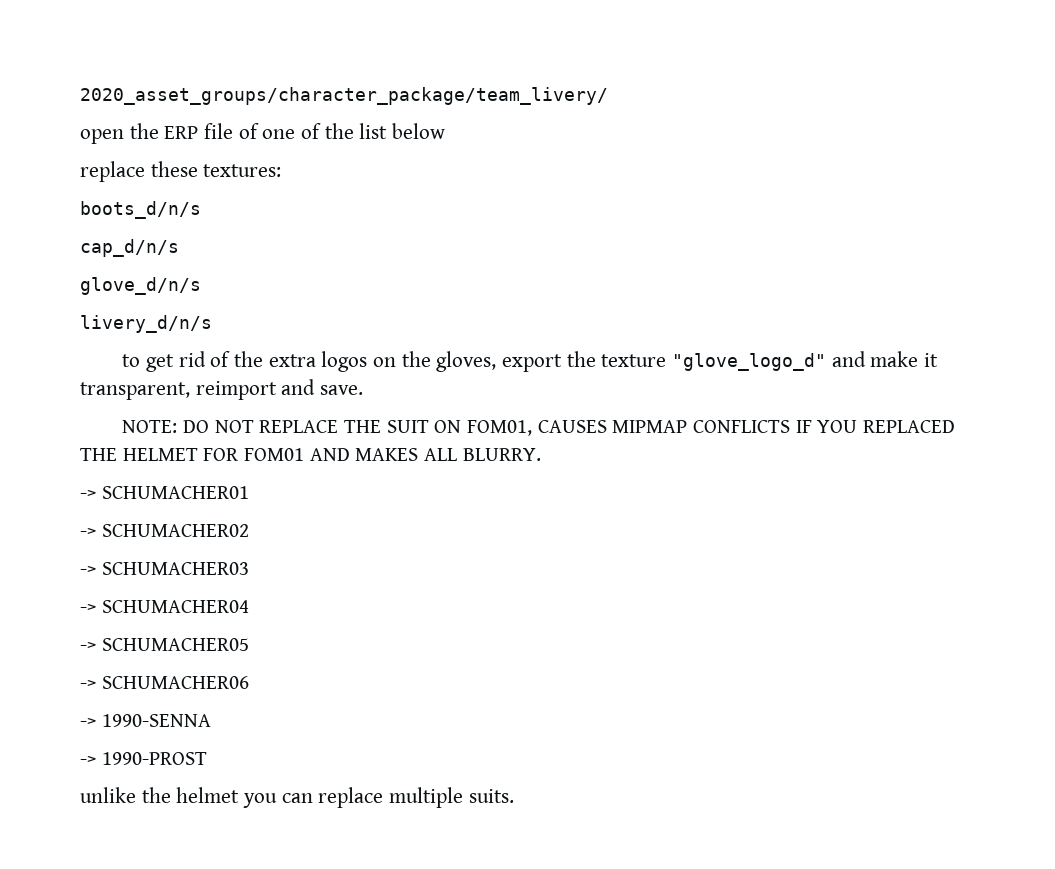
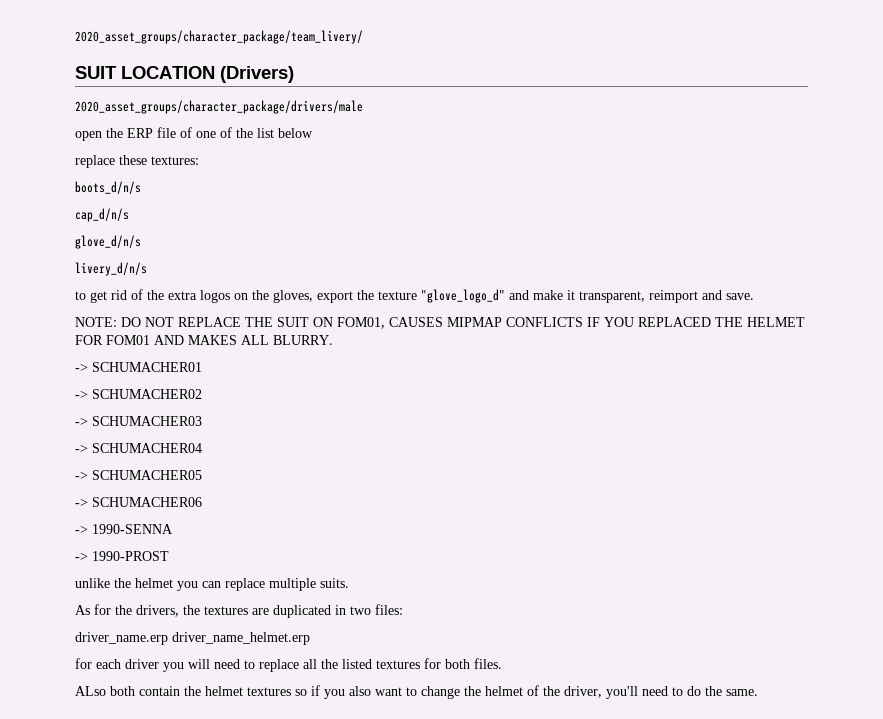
+ SUIT LOCATION (Drivers)
+ 2020_asset_groups/character_package/drivers/male
+ As for the drivers, the textures are duplicated in two files:
+ driver_name.erp driver_name_helmet.erp
+ for each driver you will need to replace all the listed textures for both files.
+ ALso both contain the helmet textures so if you also want to change the helmet of the driver, you'll need to do the same.

